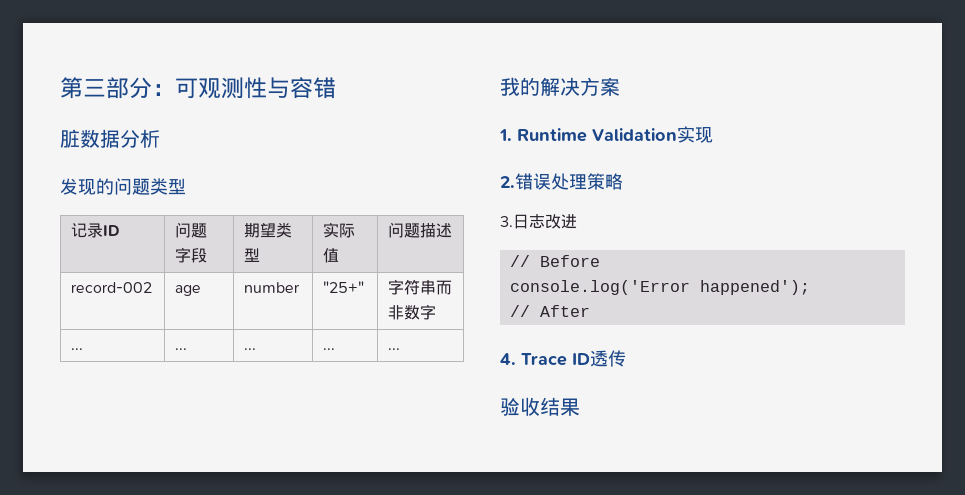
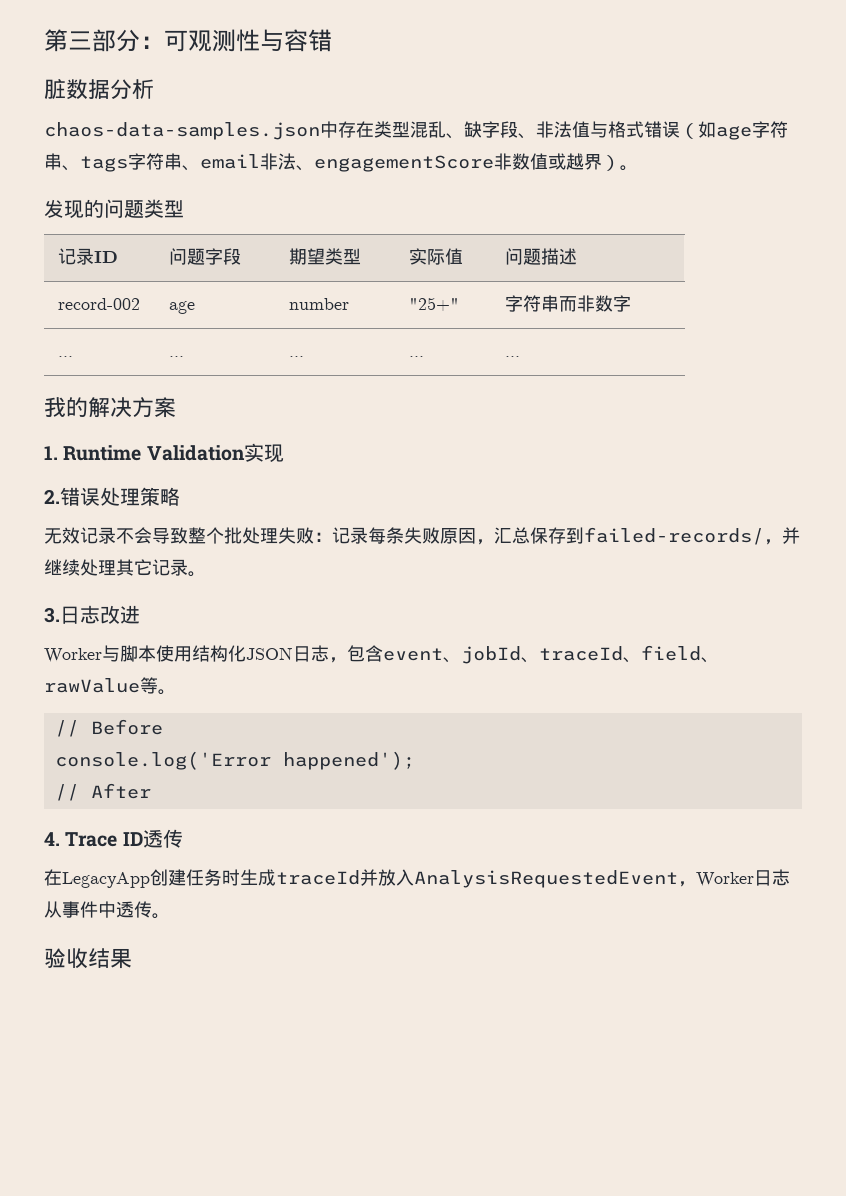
+ chaos-data-samples.json中存在类型混乱、缺字段、非法值与格式错误（如age字符串、tags字符串、email非法、engagementScore非数值或越界）。
+ 无效记录不会导致整个批处理失败：记录每条失败原因，汇总保存到failed-records/，并继续处理其它记录。
  3.日志改进
+ Worker与脚本使用结构化JSON日志，包含event、jobId、traceId、field、rawValue等。
+ 在LegacyApp创建任务时生成traceId并放入AnalysisRequestedEvent，Worker日志从事件中透传。

